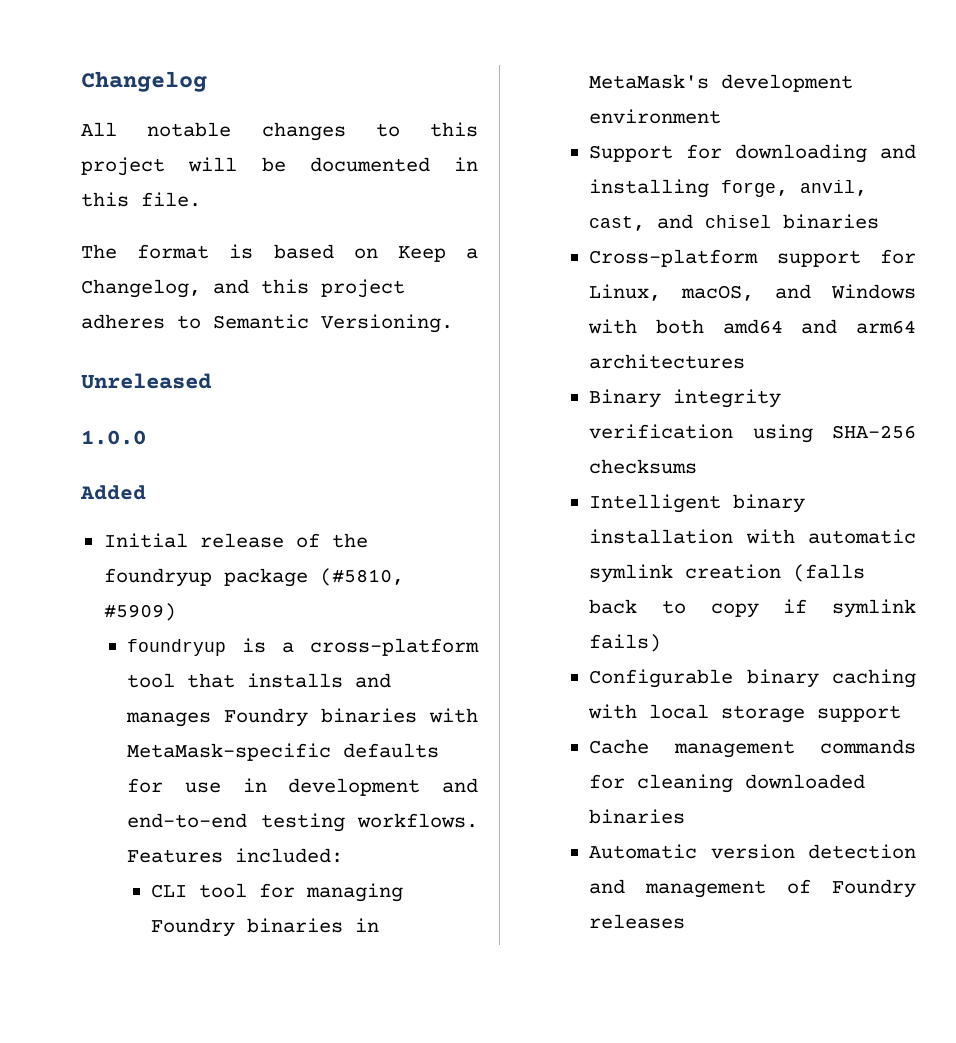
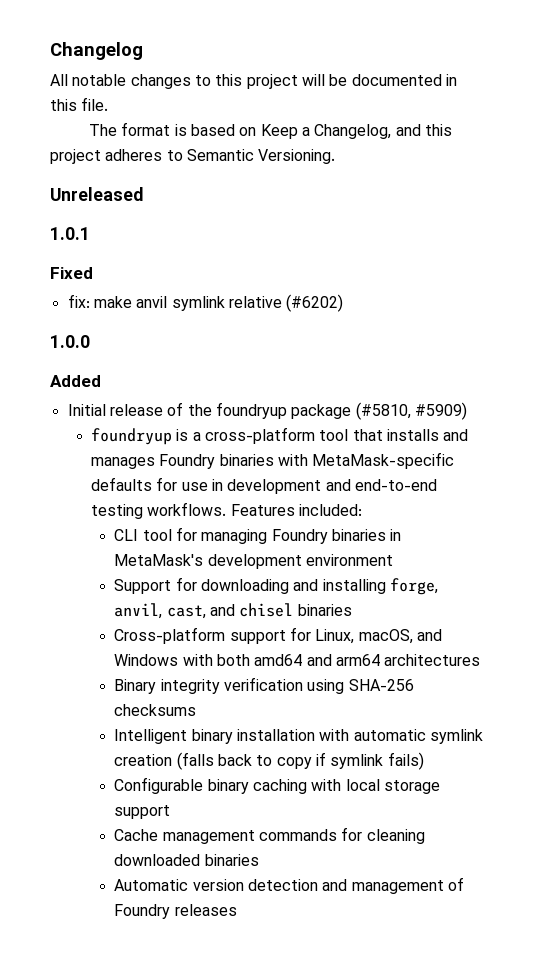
+ 1.0.1
+ Fixed
+ fix: make anvil symlink relative (#6202)

